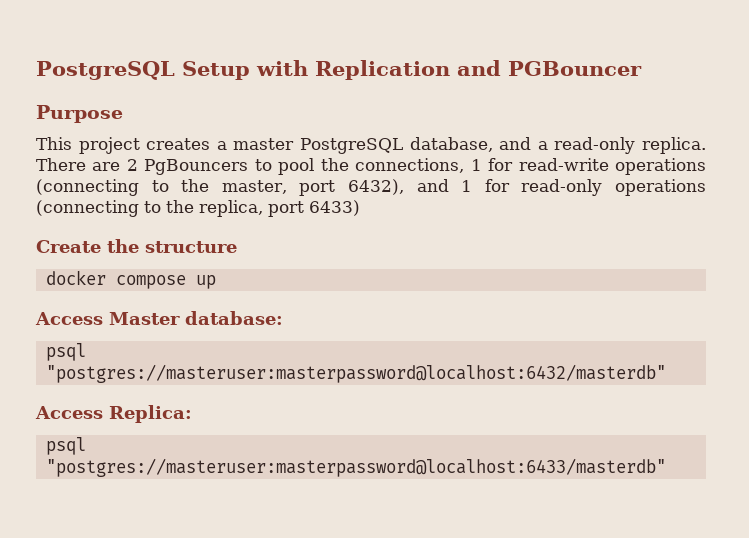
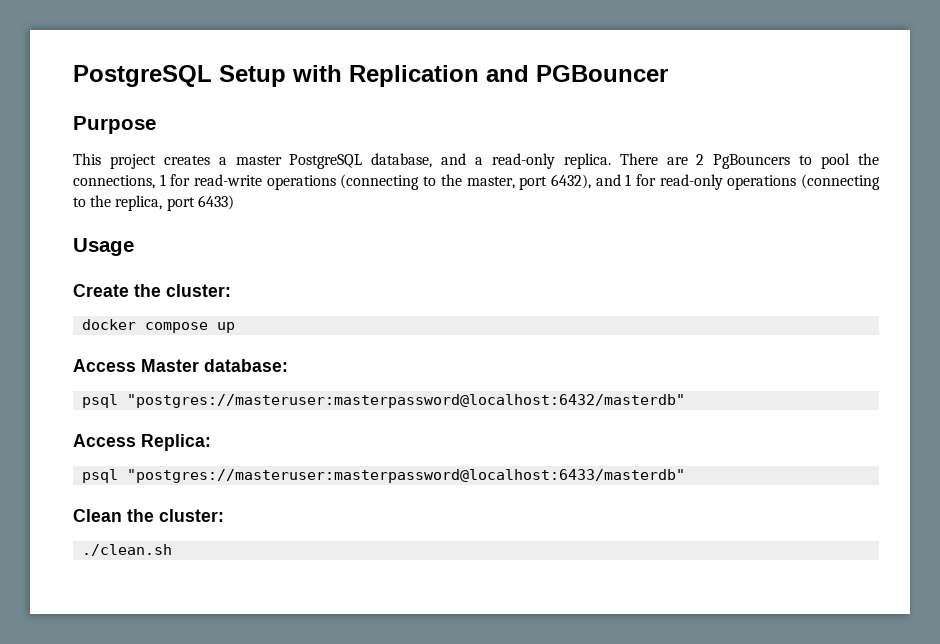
+ Usage
- Create the structure
+ Create the cluster:
+ Clean the cluster:
+ ./clean.sh

